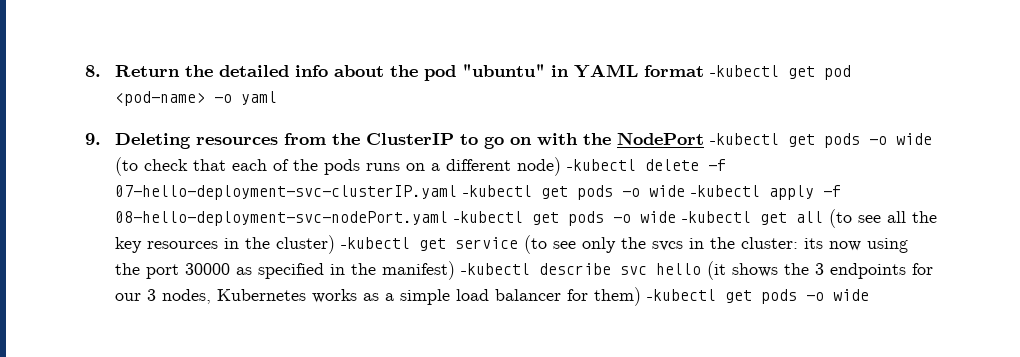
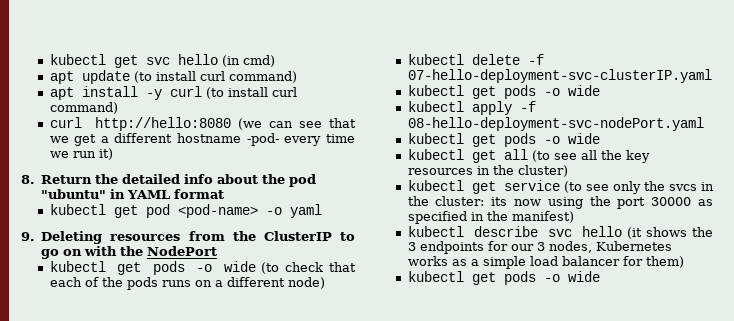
+ kubectl get svc hello (in cmd)
+ apt update (to install curl command)
+ apt install -y curl (to install curl command)
+ curl http://hello:8080 (we can see that we get a different hostname -pod- every time we run it)
- 8. Return the detailed info about the pod "ubuntu" in YAML format -kubectl get pod <pod-name> -o yaml
+ 8. Return the detailed info about the pod "ubuntu" in YAML format
+ kubectl get pod <pod-name> -o yaml
- 9. Deleting resources from the ClusterIP to go on with the NodePort -kubectl get pods -o wide (to check that each of the pods runs on a different node) -kubectl delete -f 07-hello-deployment-svc-clusterIP.yaml -kubectl get pods -o wide -kubectl apply -f 08-hello-deployment-svc-nodePort.yaml -kubectl get pods -o wide -kubectl get all (to see all the key resources in the cluster) -kubectl get service (to see only the svcs in the cluster:
+ 9. Deleting resources from the ClusterIP to go on with the NodePort
+ kubectl get pods -o wide (to check that each of the pods runs on a different node)
+ kubectl delete -f 07-hello-deployment-svc-clusterIP.yaml
+ kubectl get pods -o wide
+ kubectl apply -f 08-hello-deployment-svc-nodePort.yaml
+ kubectl get pods -o wide
+ kubectl get all (to see all the key resources in the cluster)
+ kubectl get service (to see only the svcs in the cluster:
- its now using the port 30000 as specified in the manifest) -kubectl describe svc hello (it shows the 3 endpoints for our 3 nodes, Kubernetes works as a simple load balancer for them) -kubectl get pods -o wide
+ its now using the port 30000 as specified in the manifest)
+ kubectl describe svc hello (it shows the 3 endpoints for our 3 nodes, Kubernetes works as a simple load balancer for them)
+ kubectl get pods -o wide

